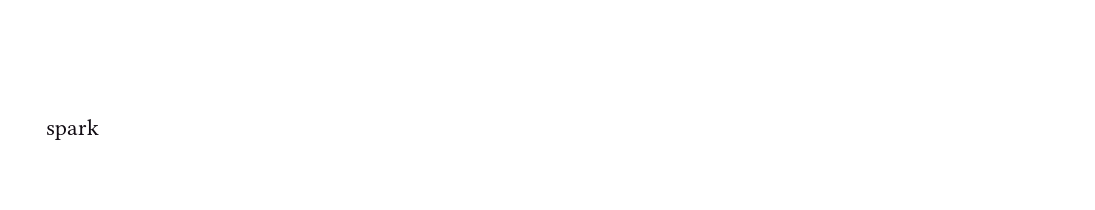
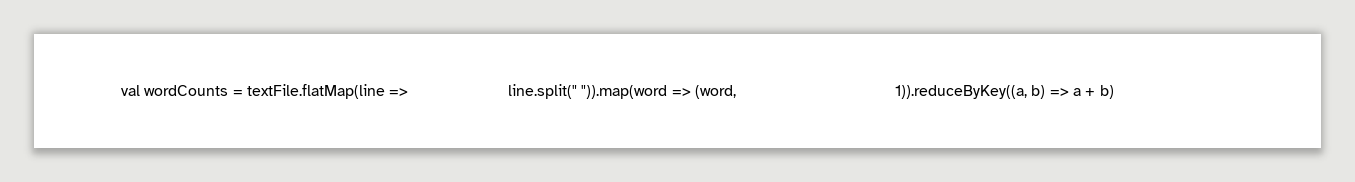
- spark
+ val wordCounts = textFile.flatMap(line => line.split(" ")).map(word => (word, 1)).reduceByKey((a, b) => a + b)

